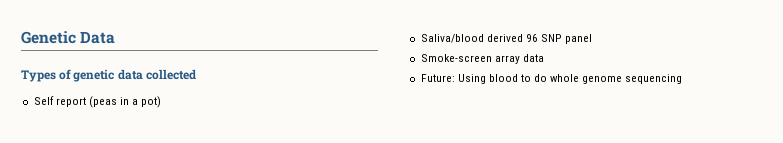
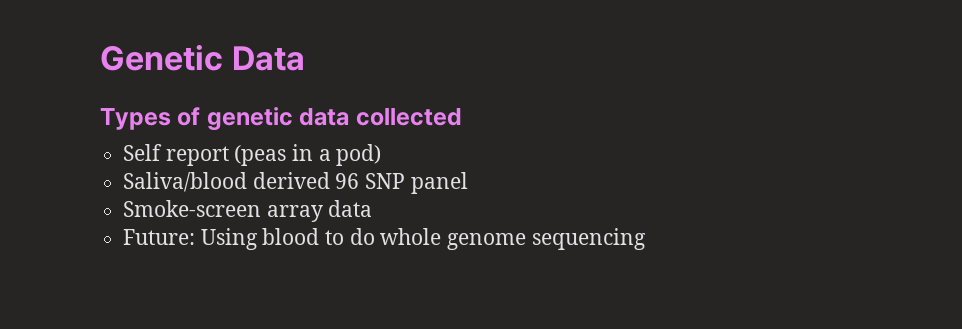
- Self report (peas in a pot)
+ Self report (peas in a pod)

